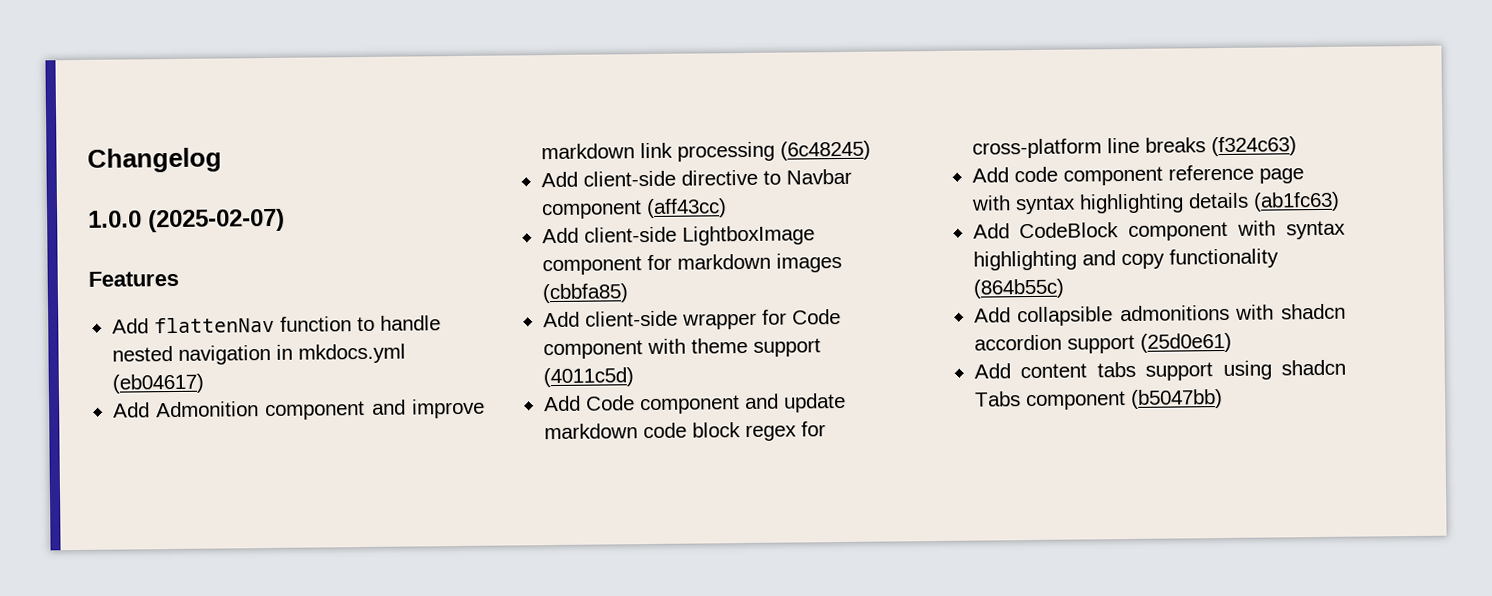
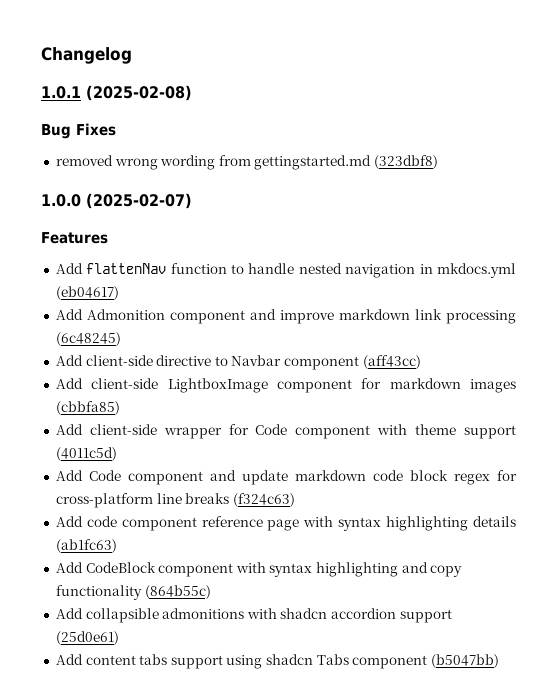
+ 1.0.1 (2025-02-08)
+ Bug Fixes
+ removed wrong wording from gettingstarted.md (323dbf8)

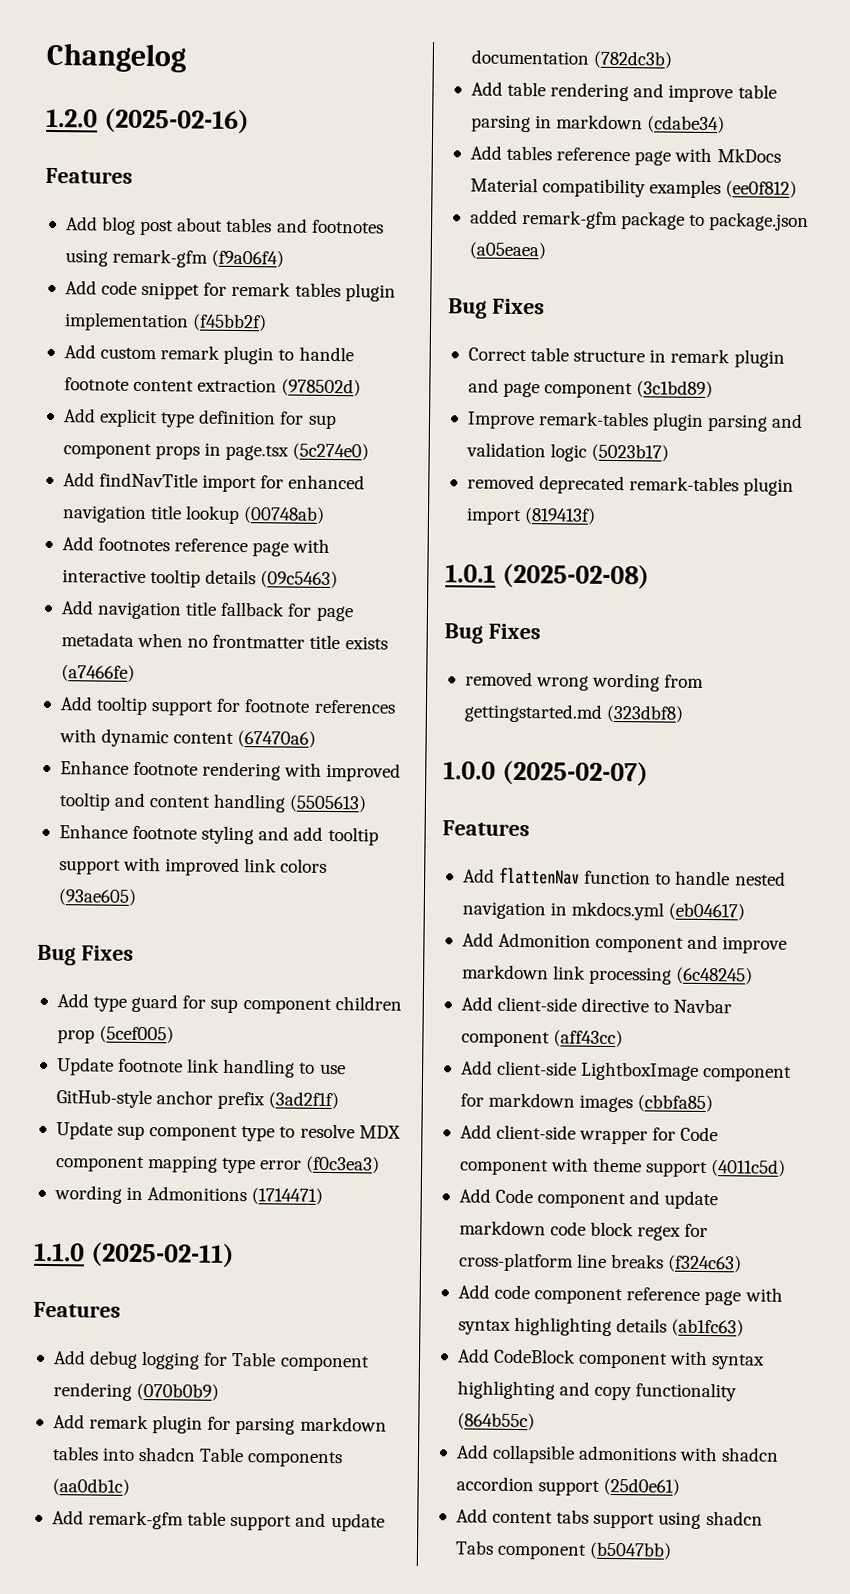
+ 1.2.0 (2025-02-16)
+ Features
+ Add blog post about tables and footnotes using remark-gfm (f9a06f4)
+ Add code snippet for remark tables plugin implementation (f45bb2f)
+ Add custom remark plugin to handle footnote content extraction (978502d)
+ Add explicit type definition for sup component props in page.tsx (5c274e0)
+ Add findNavTitle import for enhanced navigation title lookup (00748ab)
+ Add footnotes reference page with interactive tooltip details (09c5463)
+ Add navigation title fallback for page metadata when no frontmatter title exists (a7466fe)
+ Add tooltip support for footnote references with dynamic content (67470a6)
+ Enhance footnote rendering with improved tooltip and content handling (5505613)
+ Enhance footnote styling and add tooltip support with improved link colors (93ae605)
+ Bug Fixes
+ Add type guard for sup component children prop (5cef005)
+ Update footnote link handling to use GitHub-style anchor prefix (3ad2f1f)
+ Update sup component type to resolve MDX component mapping type error (f0c3ea3)
+ wording in Admonitions (1714471)
+ 1.1.0 (2025-02-11)
+ Features
+ Add debug logging for Table component rendering (070b0b9)
+ Add remark plugin for parsing markdown tables into shadcn Table components (aa0db1c)
+ Add remark-gfm table support and update documentation (782dc3b)
+ Add table rendering and improve table parsing in markdown (cdabe34)
+ Add tables reference page with MkDocs Material compatibility examples (ee0f812)
+ added remark-gfm package to package.json (a05eaea)
+ Bug Fixes
+ Correct table structure in remark plugin and page component (3c1bd89)
+ Improve remark-tables plugin parsing and validation logic (5023b17)
+ removed deprecated remark-tables plugin import (819413f)

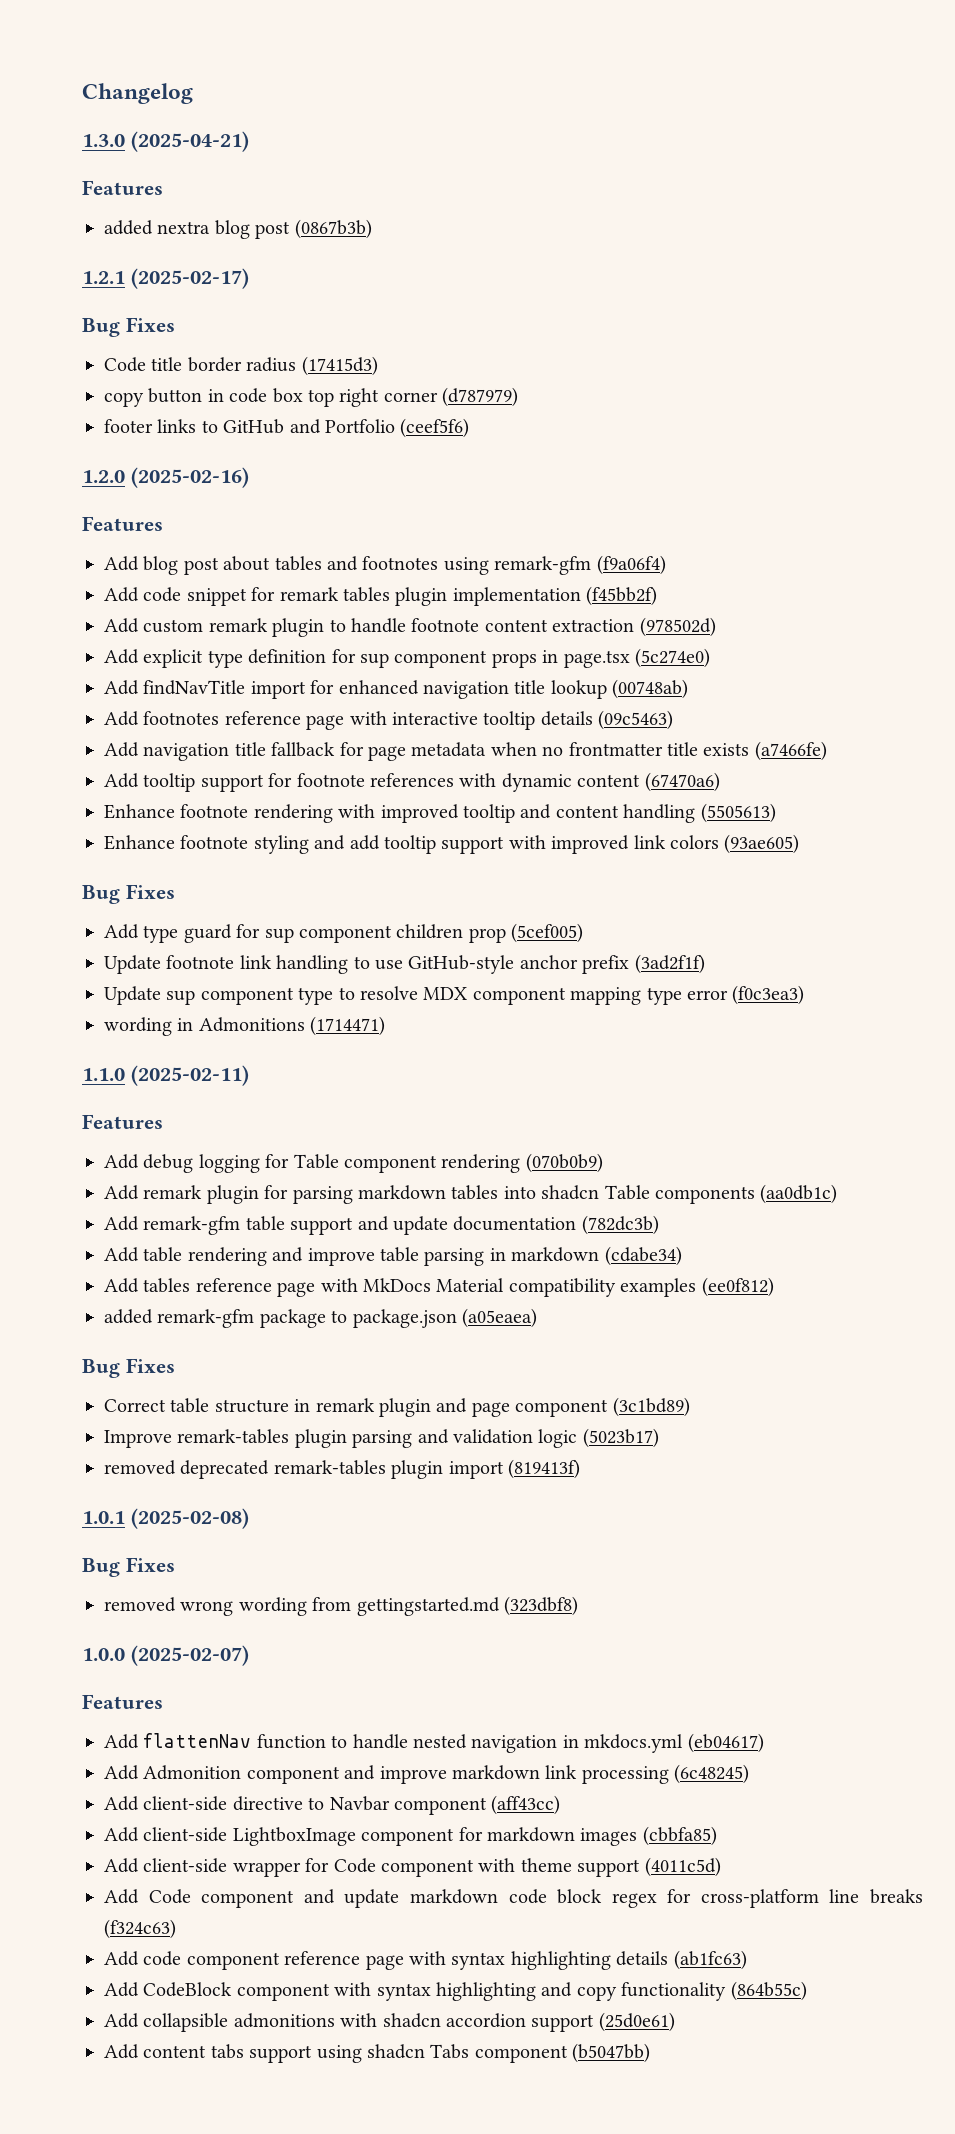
+ 1.3.0 (2025-04-21)
+ Features
+ added nextra blog post (0867b3b)
+ 1.2.1 (2025-02-17)
+ Bug Fixes
+ Code title border radius (17415d3)
+ copy button in code box top right corner (d787979)
+ footer links to GitHub and Portfolio (ceef5f6)

